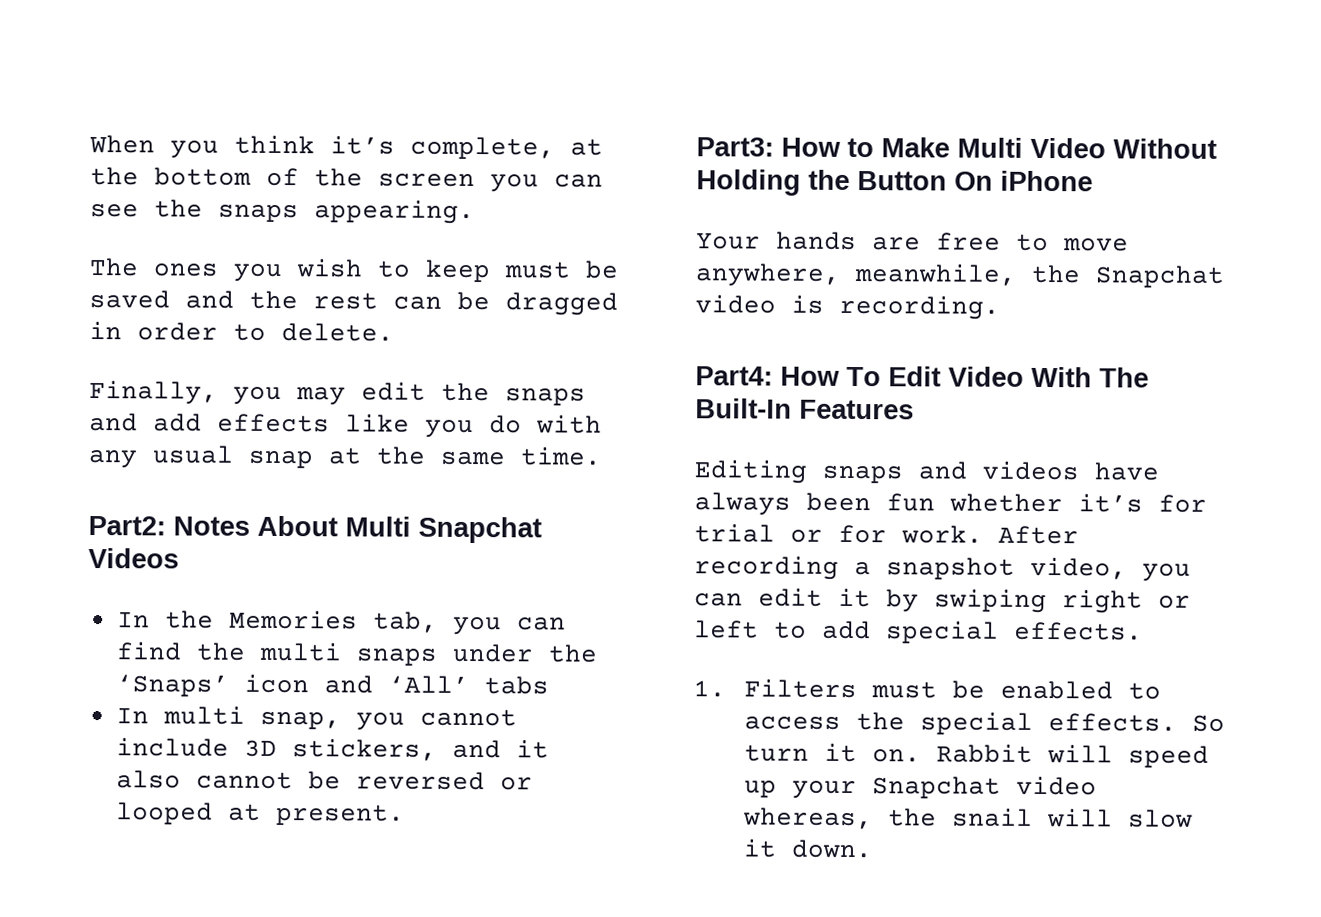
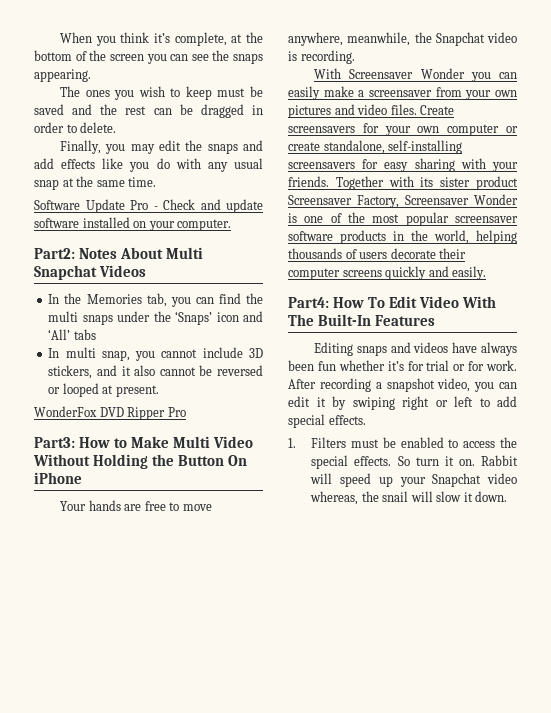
+ Software Update Pro - Check and update software installed on your computer.
+ WonderFox DVD Ripper Pro
+ With Screensaver Wonder you can easily make a screensaver from your own pictures and video files. Create screensavers for your own computer or create standalone, self-installing screensavers for easy sharing with your friends. Together with its sister product Screensaver Factory, Screensaver Wonder is one of the most popular screensaver software products in the world, helping thousands of users decorate their computer screens quickly and easily.

